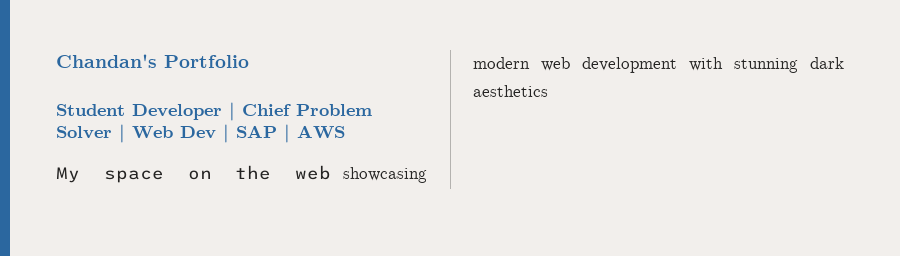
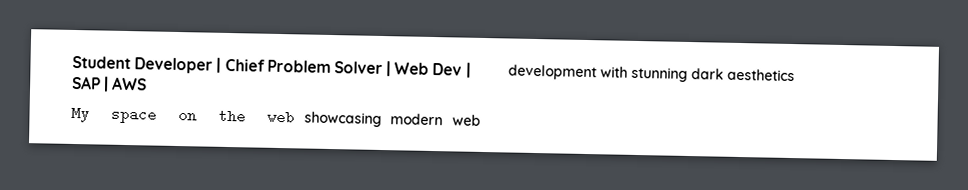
- Chandan's Portfolio

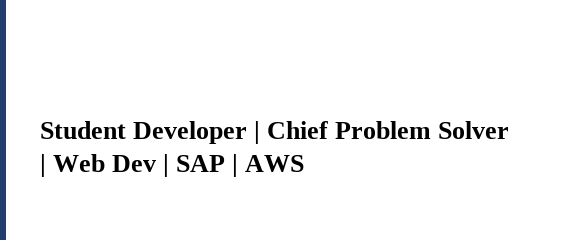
- My space on the web showcasing modern web development with stunning dark aesthetics

